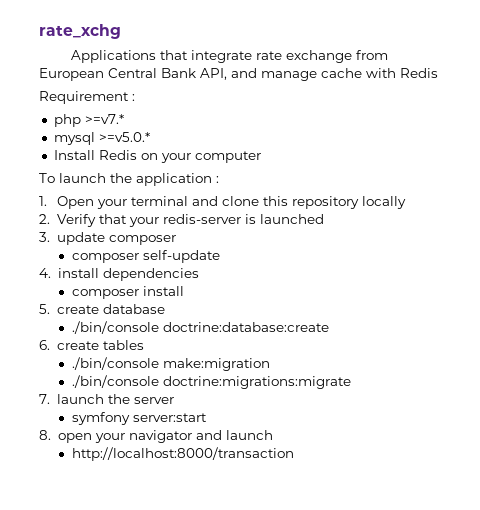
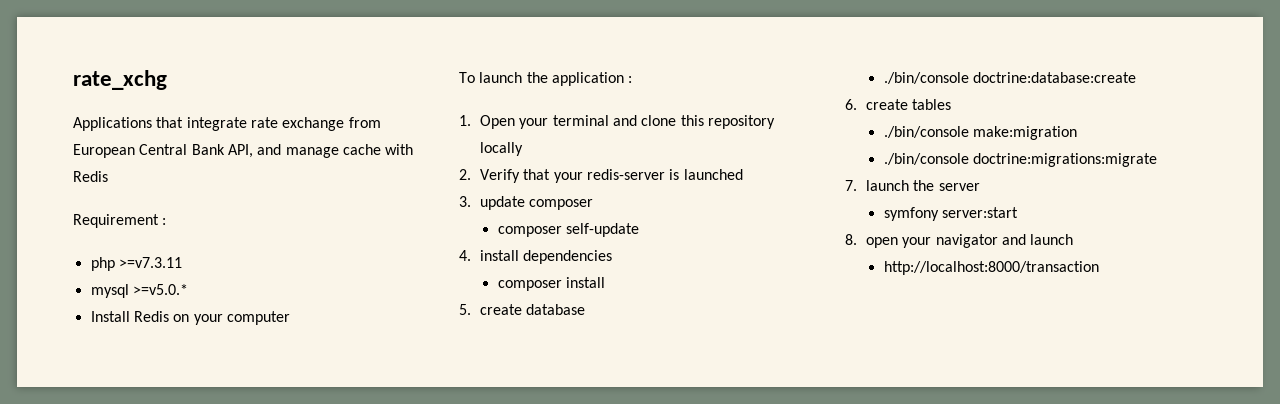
- php >=v7.*
+ php >=v7.3.11

